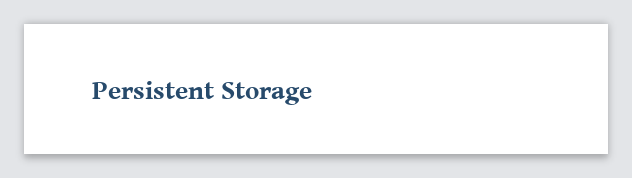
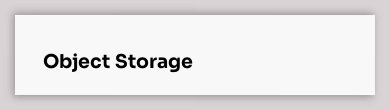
- Persistent Storage
+ Object Storage

